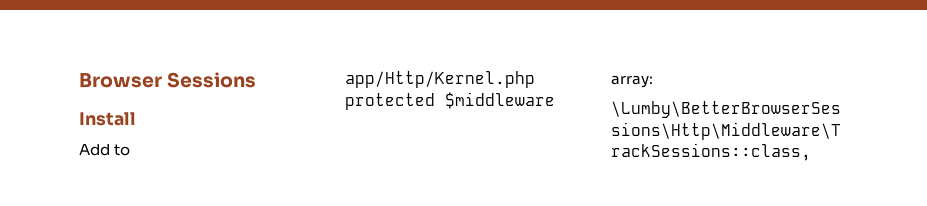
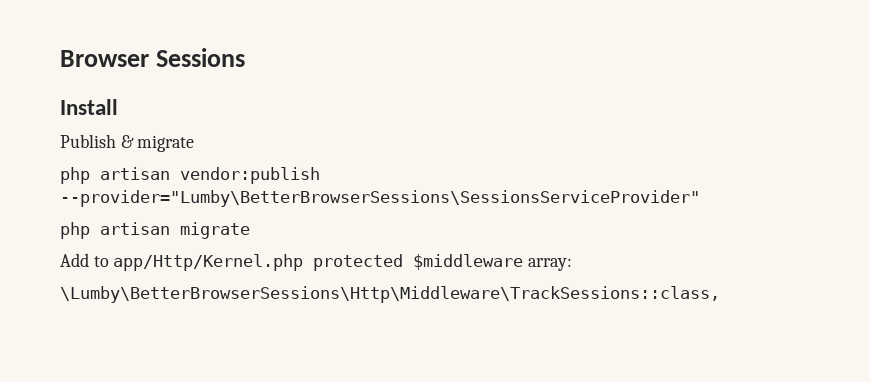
+ Publish & migrate
+ php artisan vendor:publish --provider="Lumby\BetterBrowserSessions\SessionsServiceProvider"
+ php artisan migrate

